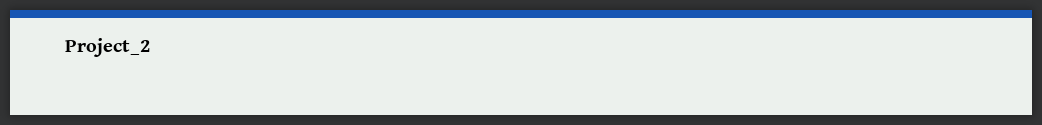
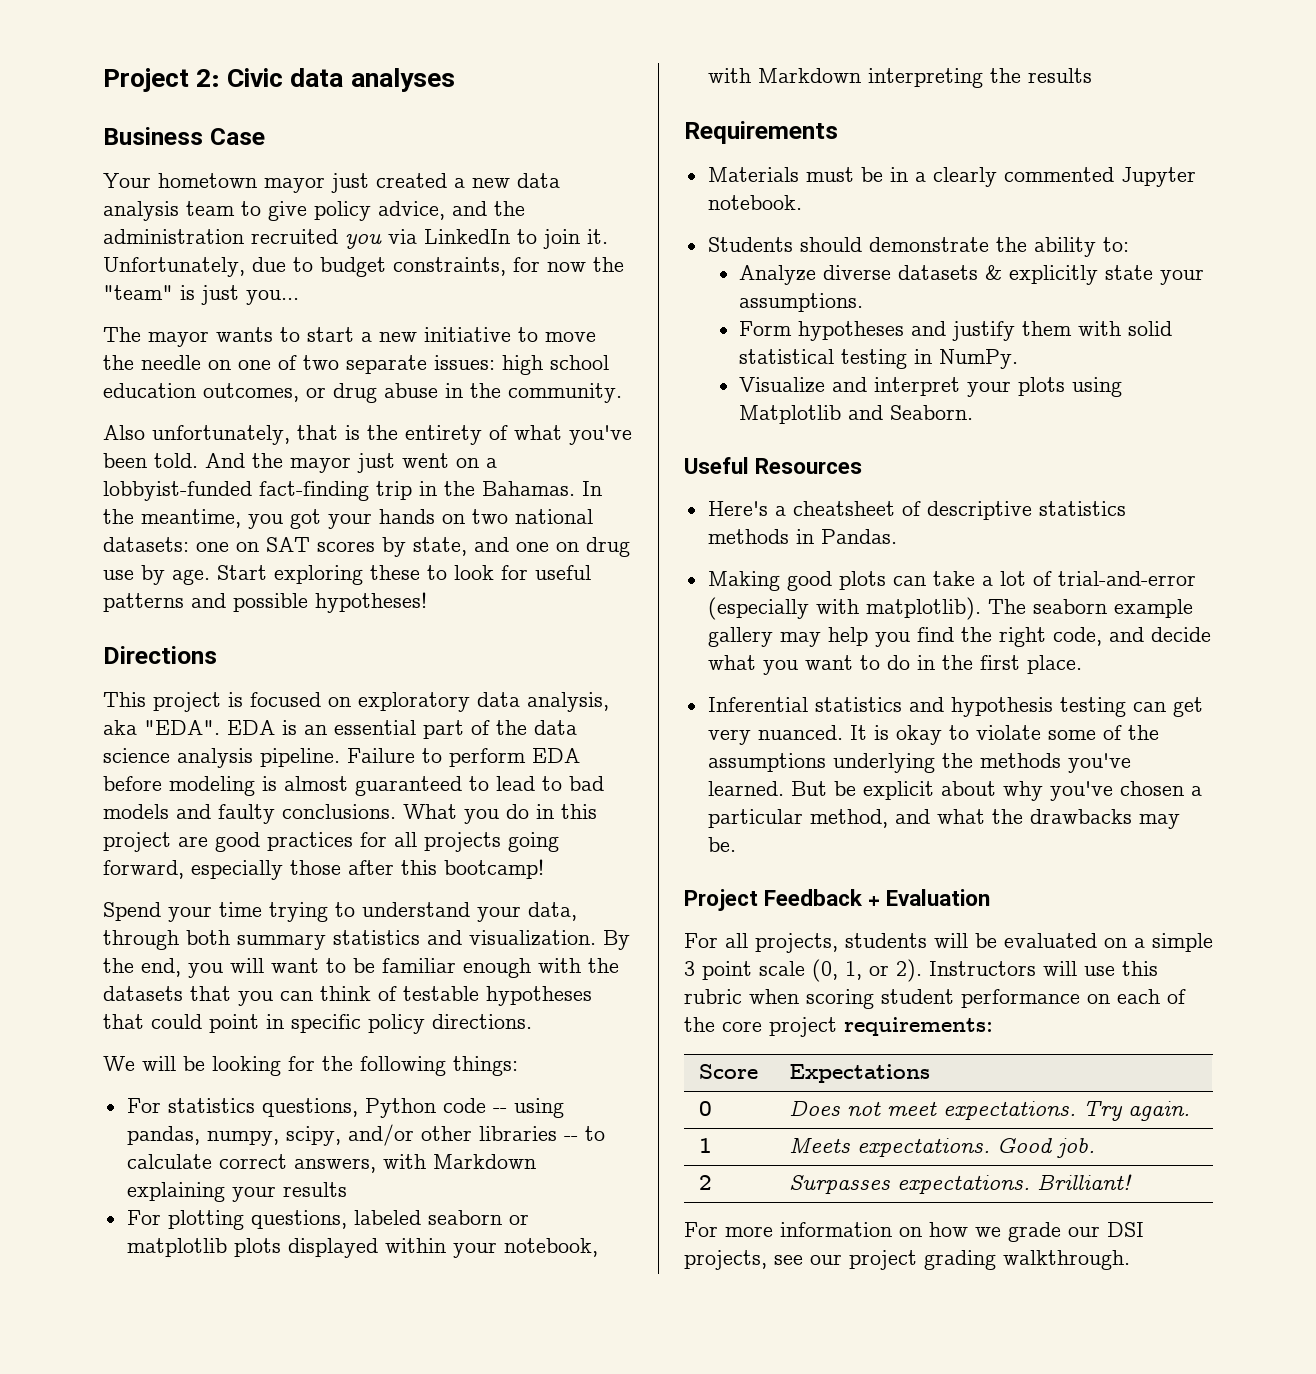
- Project_2
+ Project 2: Civic data analyses
+ Business Case
+ Your hometown mayor just created a new data analysis team to give policy advice, and the administration recruited you via LinkedIn to join it. Unfortunately, due to budget constraints, for now the "team" is just you...
+ The mayor wants to start a new initiative to move the needle on one of two separate issues: high school education outcomes, or drug abuse in the community.
+ Also unfortunately, that is the entirety of what you've been told. And the mayor just went on a lobbyist-funded fact-finding trip in the Bahamas. In the meantime, you got your hands on two national datasets: one on SAT scores by state, and one on drug use by age. Start exploring these to look for useful patterns and possible hypotheses!
+ Directions
+ This project is focused on exploratory data analysis, aka "EDA". EDA is an essential part of the data science analysis pipeline. Failure to perform EDA before modeling is almost guaranteed to lead to bad models and faulty conclusions. What you do in this project are good practices for all projects going forward, especially those after this bootcamp!
+ Spend your time trying to understand your data, through both summary statistics and visualization. By the end, you will want to be familiar enough with the datasets that you can think of testable hypotheses that could point in specific policy directions.
+ We will be looking for the following things:
+ For statistics questions, Python code -- using pandas, numpy, scipy, and/or other libraries -- to calculate correct answers, with Markdown explaining your results
+ For plotting questions, labeled seaborn or matplotlib plots displayed within your notebook, with Markdown interpreting the results
+ Requirements
+ Materials must be in a clearly commented Jupyter notebook.
+ Students should demonstrate the ability to:
+ Analyze diverse datasets & explicitly state your assumptions.
+ Form hypotheses and justify them with solid statistical testing in NumPy.
+ Visualize and interpret your plots using Matplotlib and Seaborn.
+ Useful Resources
+ Here's a cheatsheet of descriptive statistics methods in Pandas.
+ Making good plots can take a lot of trial-and-error (especially with matplotlib). The seaborn example gallery may help you find the right code, and decide what you want to do in the first place.
+ Inferential statistics and hypothesis testing can get very nuanced. It is okay to violate some of the assumptions underlying the methods you've learned. But be explicit about why you've chosen a particular method, and what the drawbacks may be.
+ Project Feedback + Evaluation
+ For all projects, students will be evaluated on a simple 3 point scale (0, 1, or 2). Instructors will use this rubric when scoring student performance on each of the core project requirements:
+ Score | Expectations
+ 0 | Does not meet expectations. Try again.
+ 1 | Meets expectations. Good job.
+ 2 | Surpasses expectations. Brilliant!
+ For more information on how we grade our DSI projects, see our project grading walkthrough.

